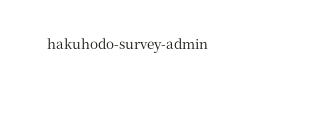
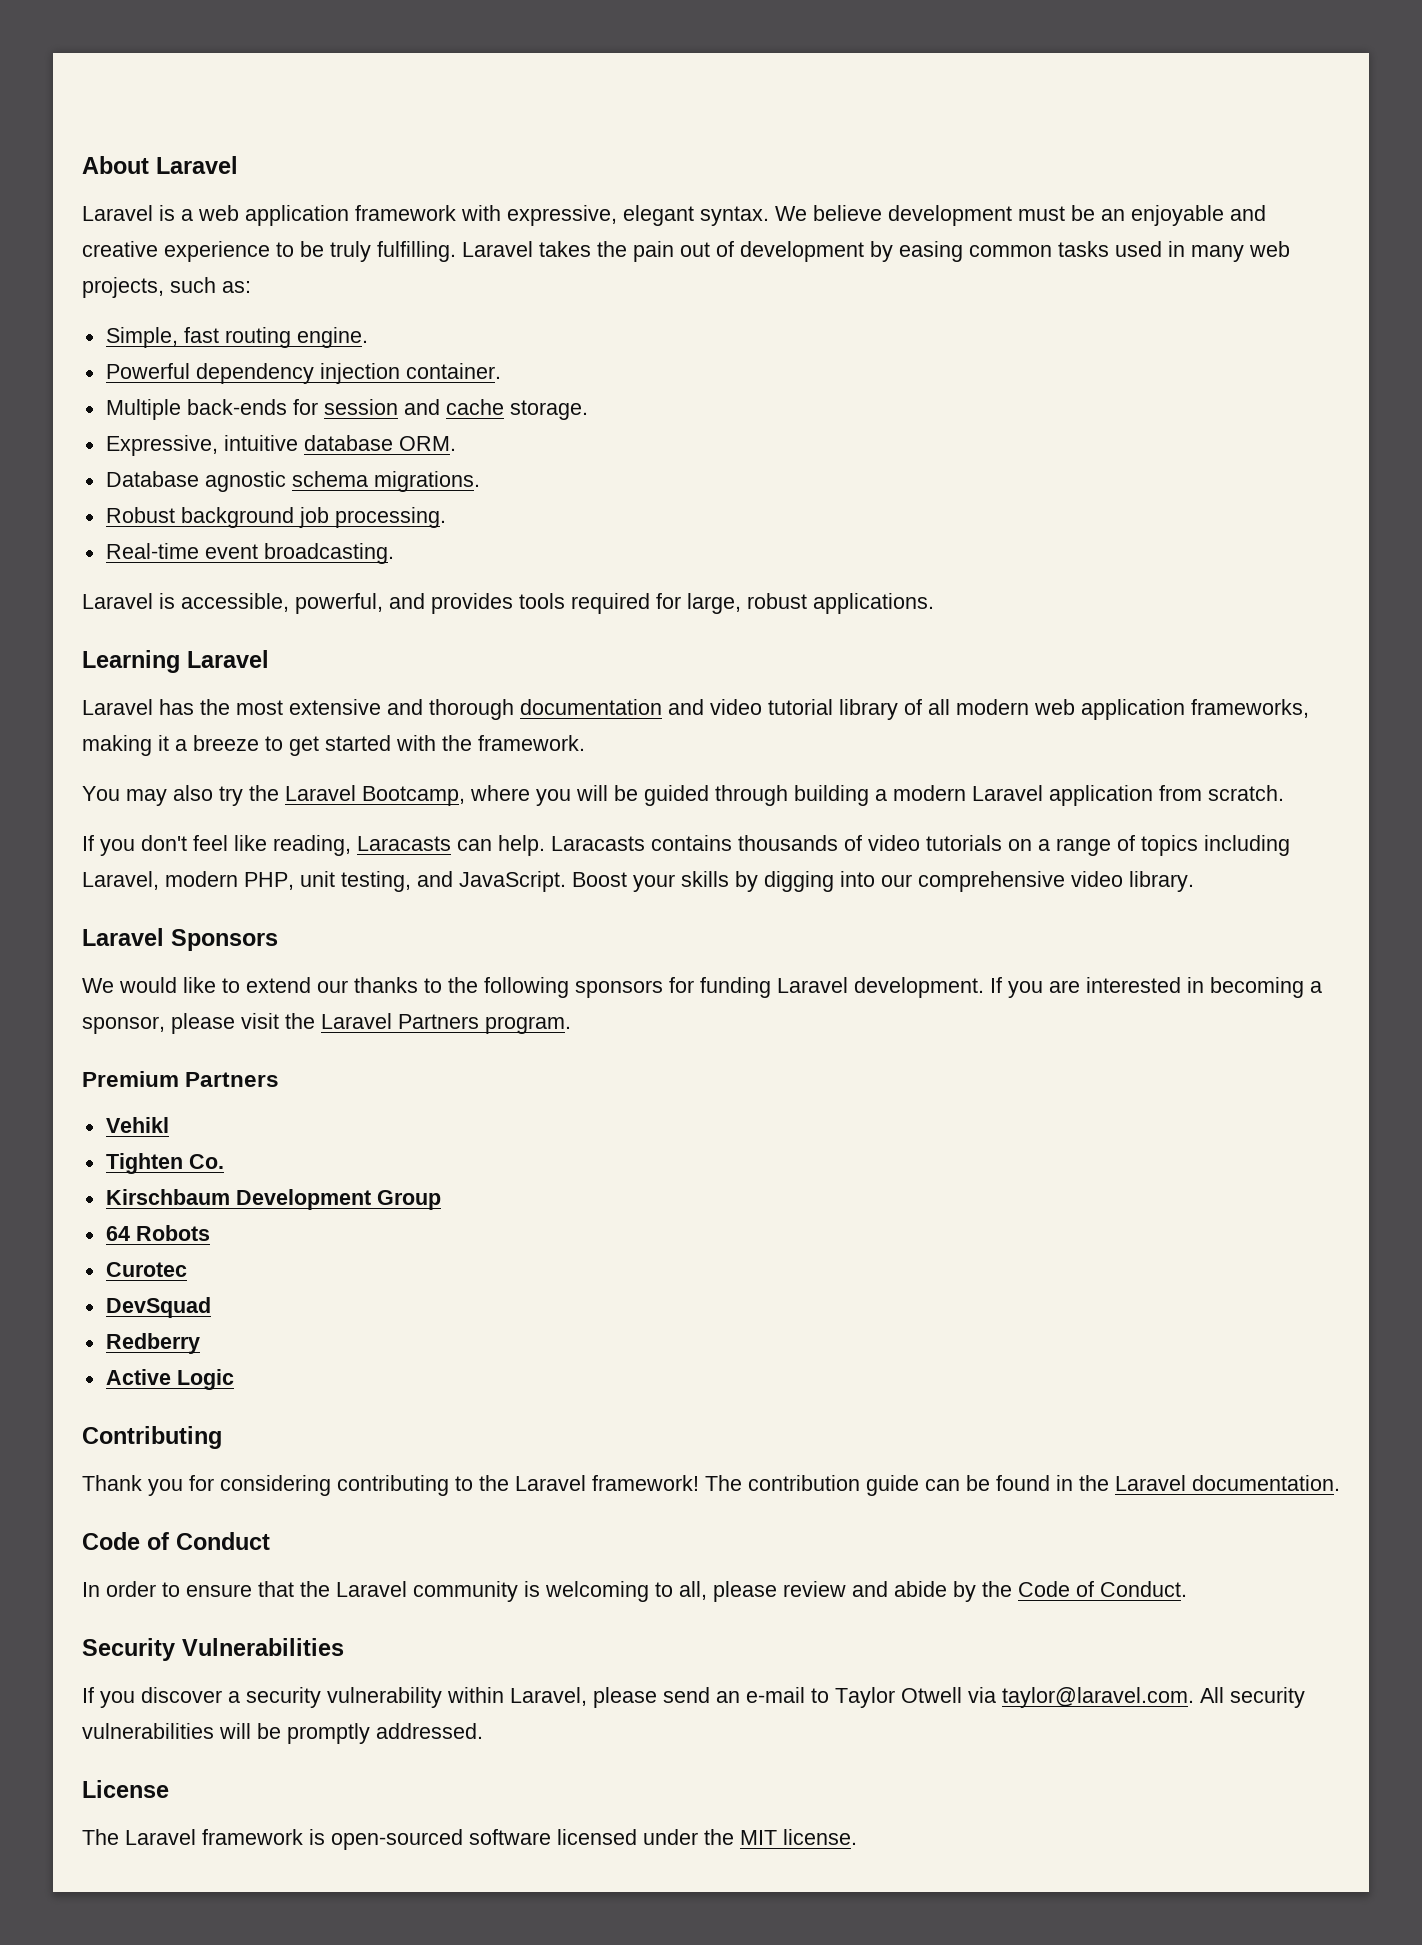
- hakuhodo-survey-admin
+ About Laravel
+ Laravel is a web application framework with expressive, elegant syntax. We believe development must be an enjoyable and creative experience to be truly fulfilling. Laravel takes the pain out of development by easing common tasks used in many web projects, such as:
+ Simple, fast routing engine.
+ Powerful dependency injection container.
+ Multiple back-ends for session and cache storage.
+ Expressive, intuitive database ORM.
+ Database agnostic schema migrations.
+ Robust background job processing.
+ Real-time event broadcasting.
+ Laravel is accessible, powerful, and provides tools required for large, robust applications.
+ Learning Laravel
+ Laravel has the most extensive and thorough documentation and video tutorial library of all modern web application frameworks, making it a breeze to get started with the framework.
+ You may also try the Laravel Bootcamp, where you will be guided through building a modern Laravel application from scratch.
+ If you don't feel like reading, Laracasts can help. Laracasts contains thousands of video tutorials on a range of topics including Laravel, modern PHP, unit testing, and JavaScript. Boost your skills by digging into our comprehensive video library.
+ Laravel Sponsors
+ We would like to extend our thanks to the following sponsors for funding Laravel development. If you are interested in becoming a sponsor, please visit the Laravel Partners program.
+ Premium Partners
+ Vehikl
+ Tighten Co.
+ Kirschbaum Development Group
+ 64 Robots
+ Curotec
+ DevSquad
+ Redberry
+ Active Logic
+ Contributing
+ Thank you for considering contributing to the Laravel framework! The contribution guide can be found in the Laravel documentation.
+ Code of Conduct
+ In order to ensure that the Laravel community is welcoming to all, please review and abide by the Code of Conduct.
+ Security Vulnerabilities
+ If you discover a security vulnerability within Laravel, please send an e-mail to Taylor Otwell via taylor@laravel.com. All security vulnerabilities will be promptly addressed.
+ License
+ The Laravel framework is open-sourced software licensed under the MIT license.

